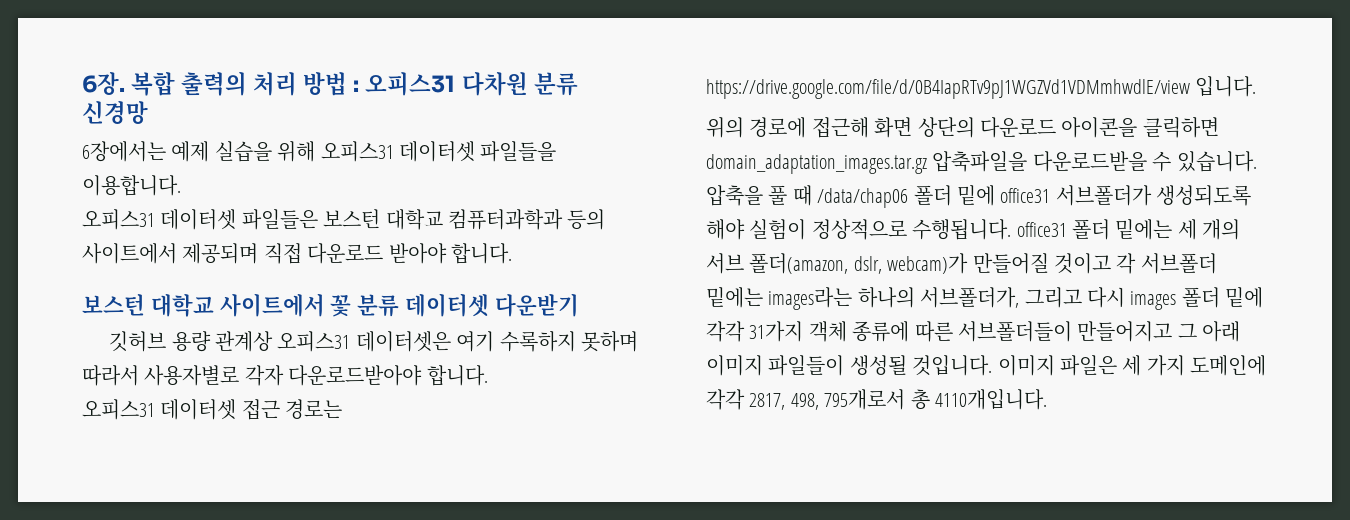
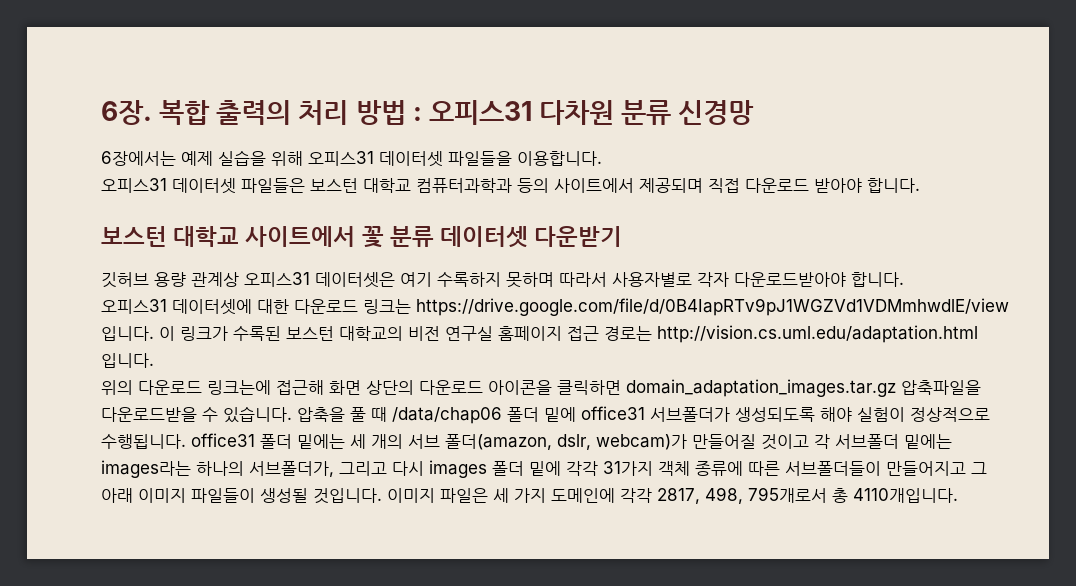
- 오피스31 데이터셋 접근 경로는 https://drive.google.com/file/d/0B4IapRTv9pJ1WGZVd1VDMmhwdlE/view 입니다.
+ 오피스31 데이터셋에 대한 다운로드 링크는 https://drive.google.com/file/d/0B4IapRTv9pJ1WGZVd1VDMmhwdlE/view 입니다. 이 링크가 수록된 보스턴 대학교의 비전 연구실 홈페이지 접근 경로는 http://vision.cs.uml.edu/adaptation.html 입니다.
- 위의 경로에 접근해 화면 상단의 다운로드 아이콘을 클릭하면 domain_adaptation_images.tar.gz 압축파일을 다운로드받을 수 있습니다.
+ 위의 다운로드 링크는에 접근해 화면 상단의 다운로드 아이콘을 클릭하면 domain_adaptation_images.tar.gz 압축파일을 다운로드받을 수 있습니다.

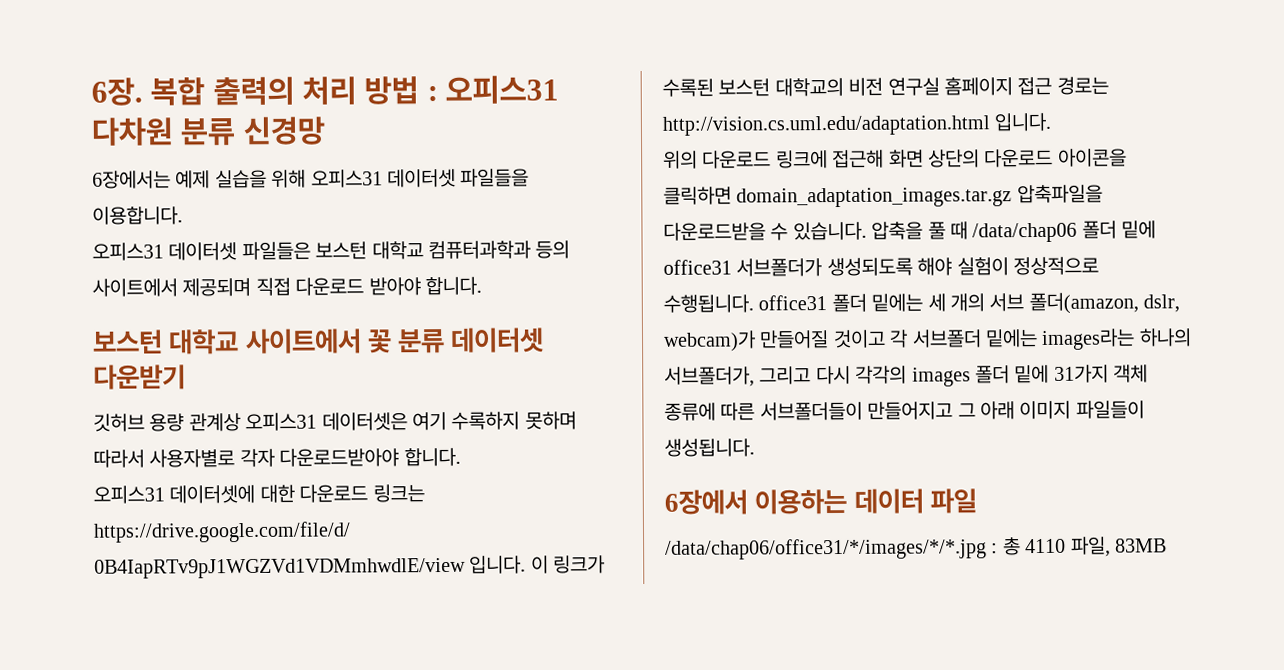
- 위의 다운로드 링크는에 접근해 화면 상단의 다운로드 아이콘을 클릭하면 domain_adaptation_images.tar.gz 압축파일을 다운로드받을 수 있습니다.
+ 위의 다운로드 링크에 접근해 화면 상단의 다운로드 아이콘을 클릭하면 domain_adaptation_images.tar.gz 압축파일을 다운로드받을 수 있습니다.
- 압축을 풀 때 /data/chap06 폴더 밑에 office31 서브폴더가 생성되도록 해야 실험이 정상적으로 수행됩니다. office31 폴더 밑에는 세 개의 서브 폴더(amazon, dslr, webcam)가 만들어질 것이고 각 서브폴더 밑에는 images라는 하나의 서브폴더가, 그리고 다시 images 폴더 밑에 각각 31가지 객체 종류에 따른 서브폴더들이 만들어지고 그 아래 이미지 파일들이 생성될 것입니다. 이미지 파일은 세 가지 도메인에 각각 2817, 498, 795개로서 총 4110개입니다.
+ 압축을 풀 때 /data/chap06 폴더 밑에 office31 서브폴더가 생성되도록 해야 실험이 정상적으로 수행됩니다. office31 폴더 밑에는 세 개의 서브 폴더(amazon, dslr, webcam)가 만들어질 것이고 각 서브폴더 밑에는 images라는 하나의 서브폴더가, 그리고 다시 각각의 images 폴더 밑에 31가지 객체 종류에 따른 서브폴더들이 만들어지고 그 아래 이미지 파일들이 생성됩니다.
+ 6장에서 이용하는 데이터 파일
+ /data/chap06/office31/*/images/*/*.jpg : 총 4110 파일, 83MB

